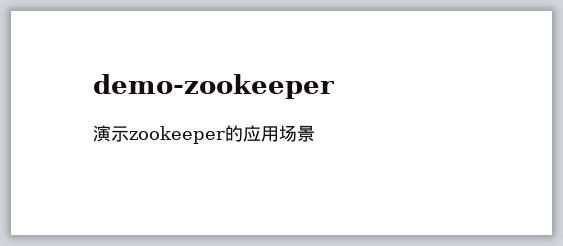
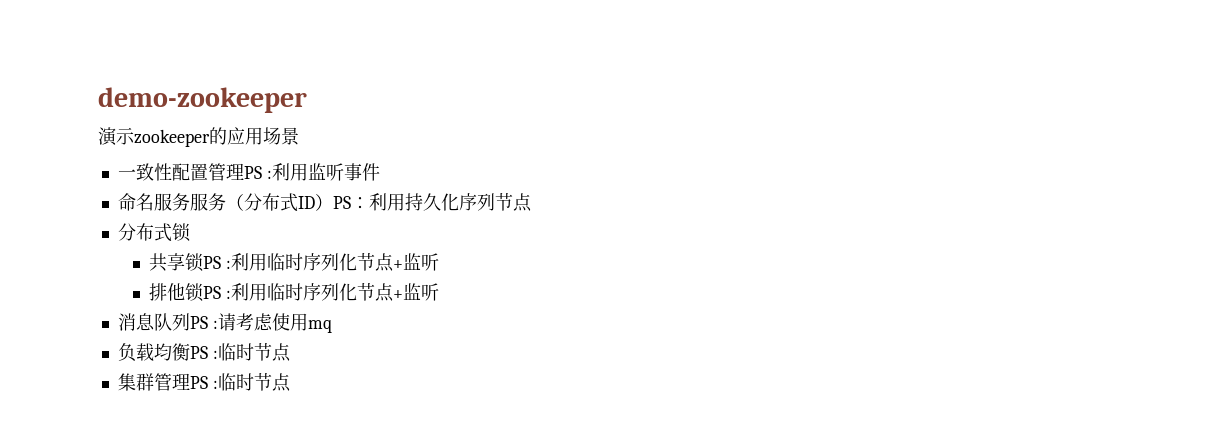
+ 一致性配置管理PS :利用监听事件
+ 命名服务服务（分布式ID）PS：利用持久化序列节点
+ 分布式锁
+ 共享锁PS :利用临时序列化节点+监听
+ 排他锁PS :利用临时序列化节点+监听
+ 消息队列PS :请考虑使用mq
+ 负载均衡PS :临时节点
+ 集群管理PS :临时节点

